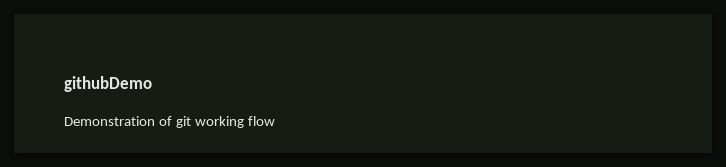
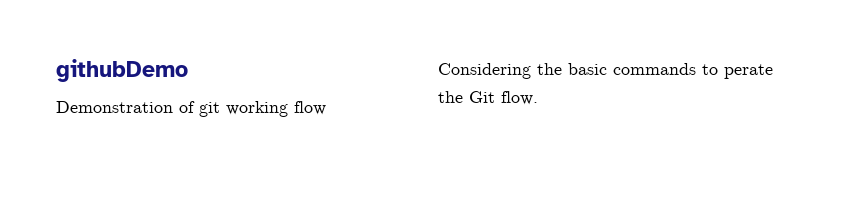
- Demonstration of git working flow
+ Demonstration of git working flow Considering the basic commands to perate the Git flow.

